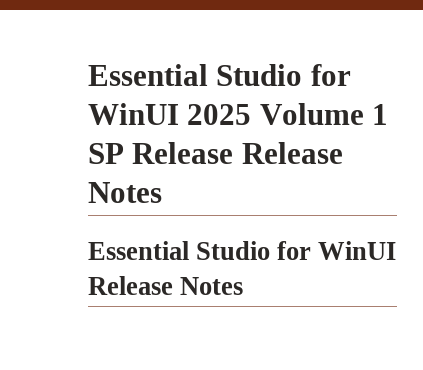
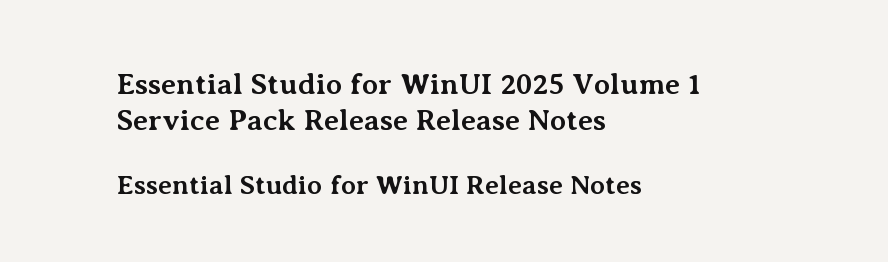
- Essential Studio for WinUI 2025 Volume 1 SP Release Release Notes
+ Essential Studio for WinUI 2025 Volume 1 Service Pack Release Release Notes

